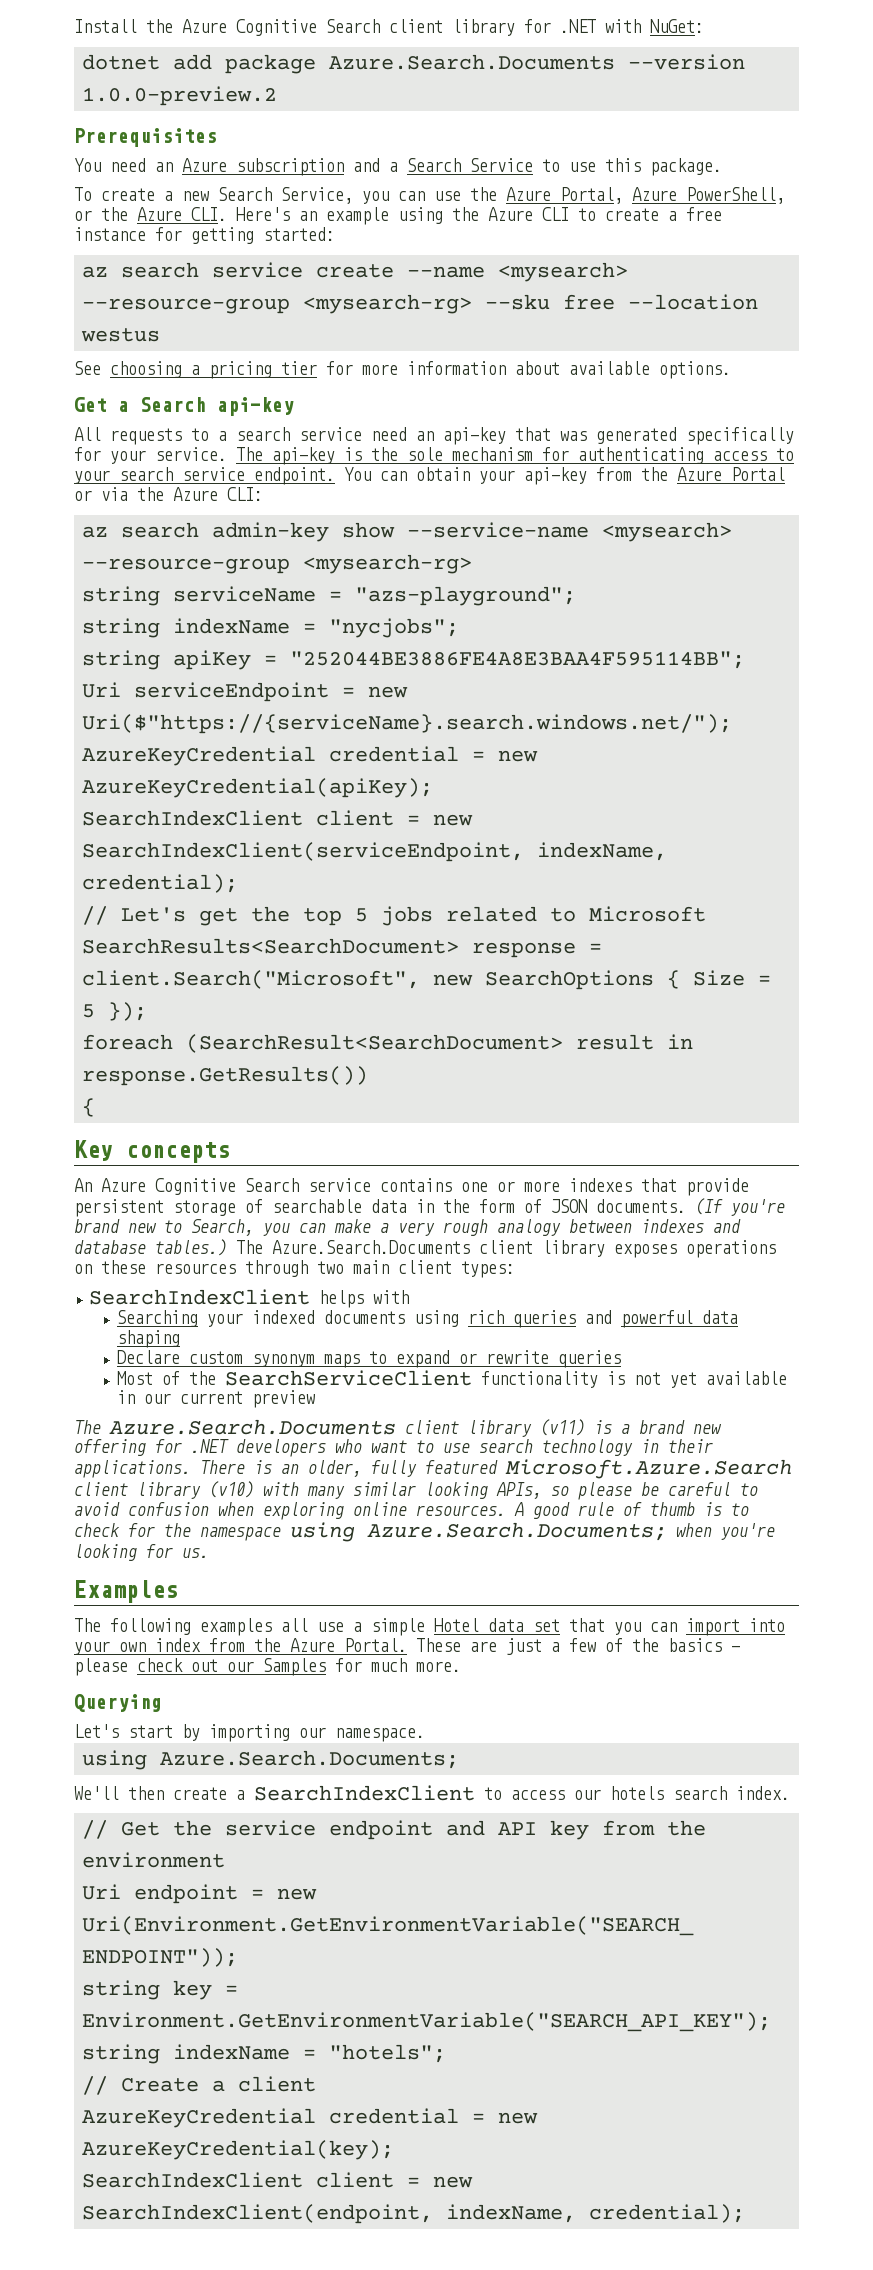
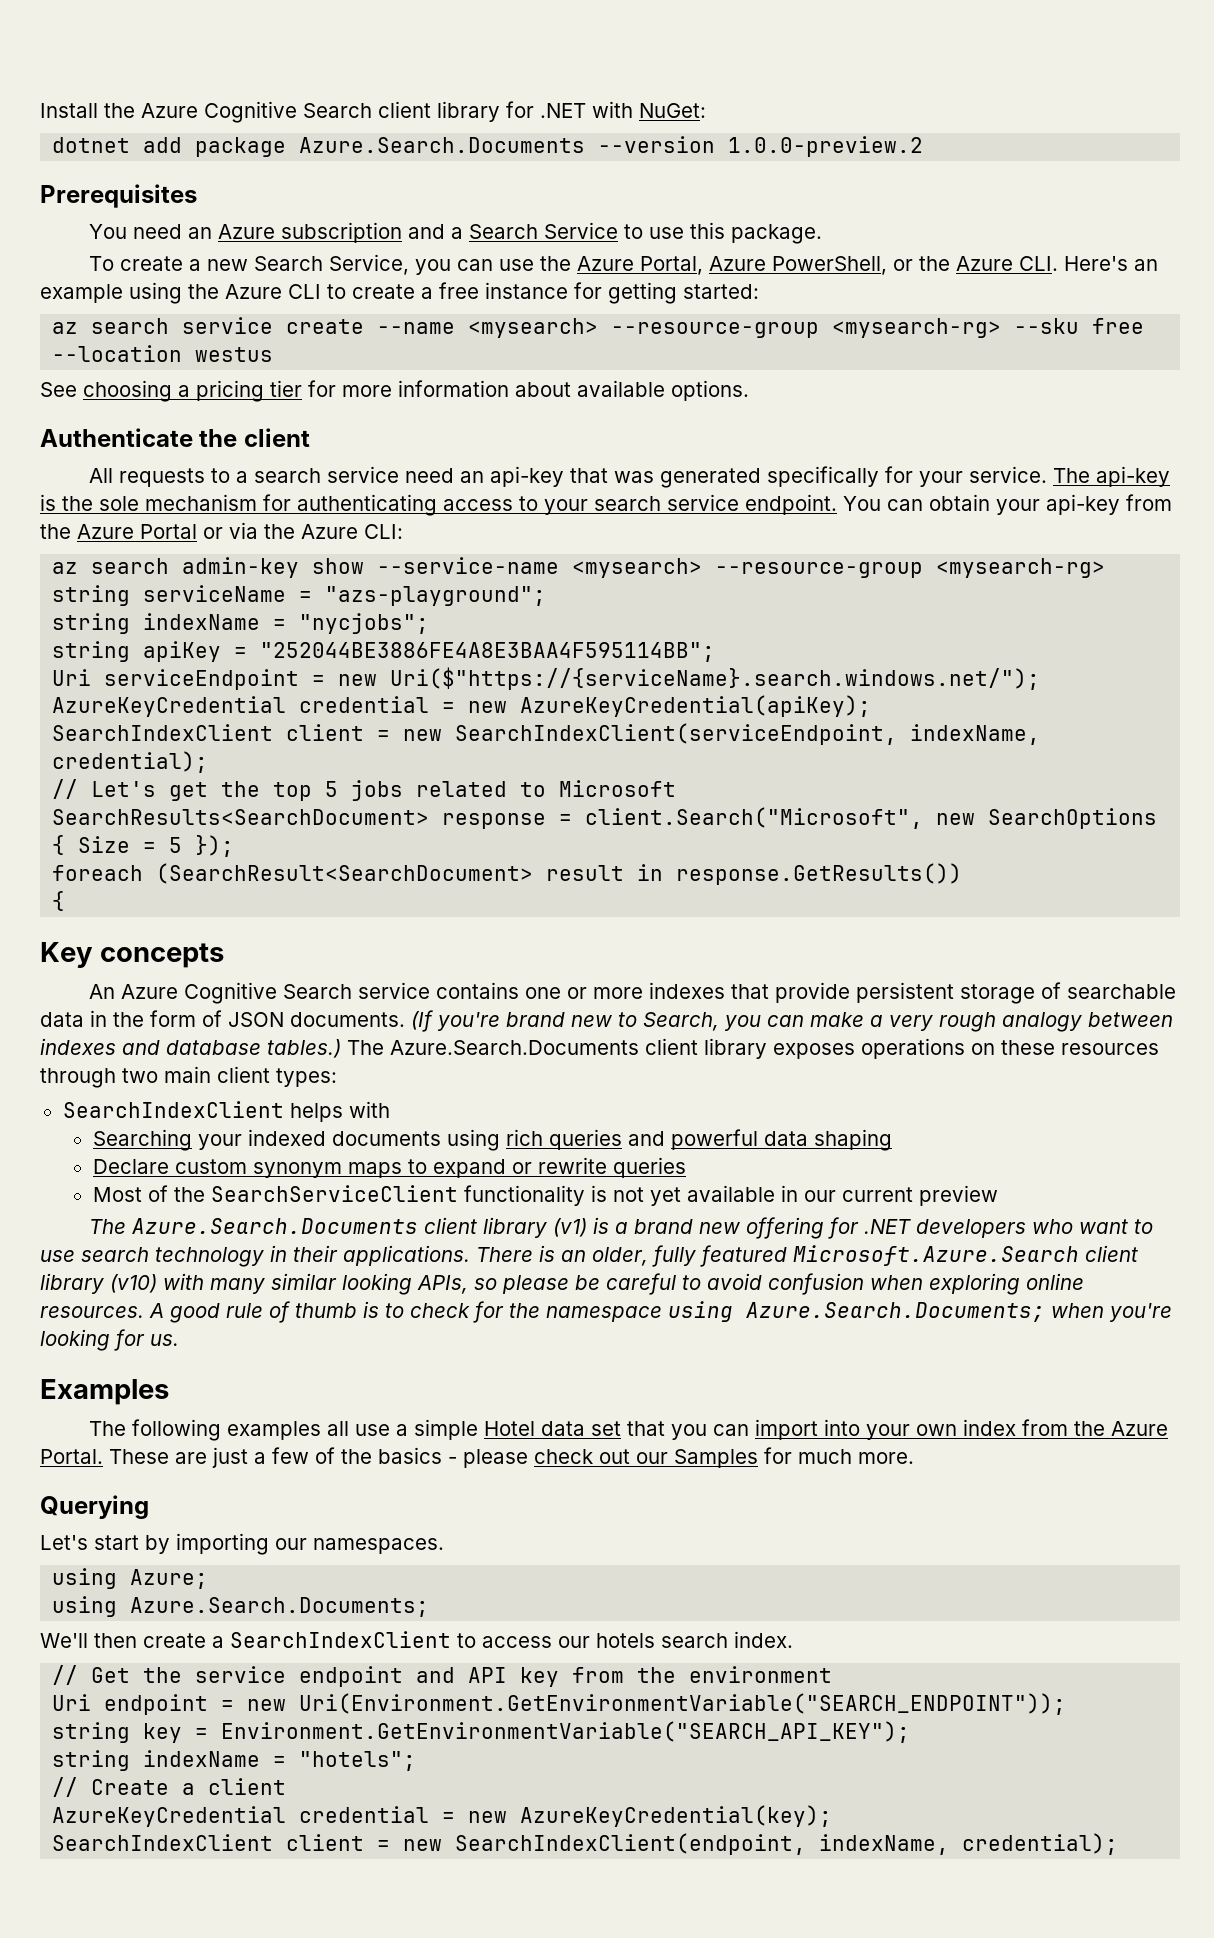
- Get a Search api-key
+ Authenticate the client
- The Azure.Search.Documents client library (v11) is a brand new offering for .NET developers who want to use search technology in their applications.
+ The Azure.Search.Documents client library (v1) is a brand new offering for .NET developers who want to use search technology in their applications.
- Let's start by importing our namespace.
+ Let's start by importing our namespaces.
+ using Azure;

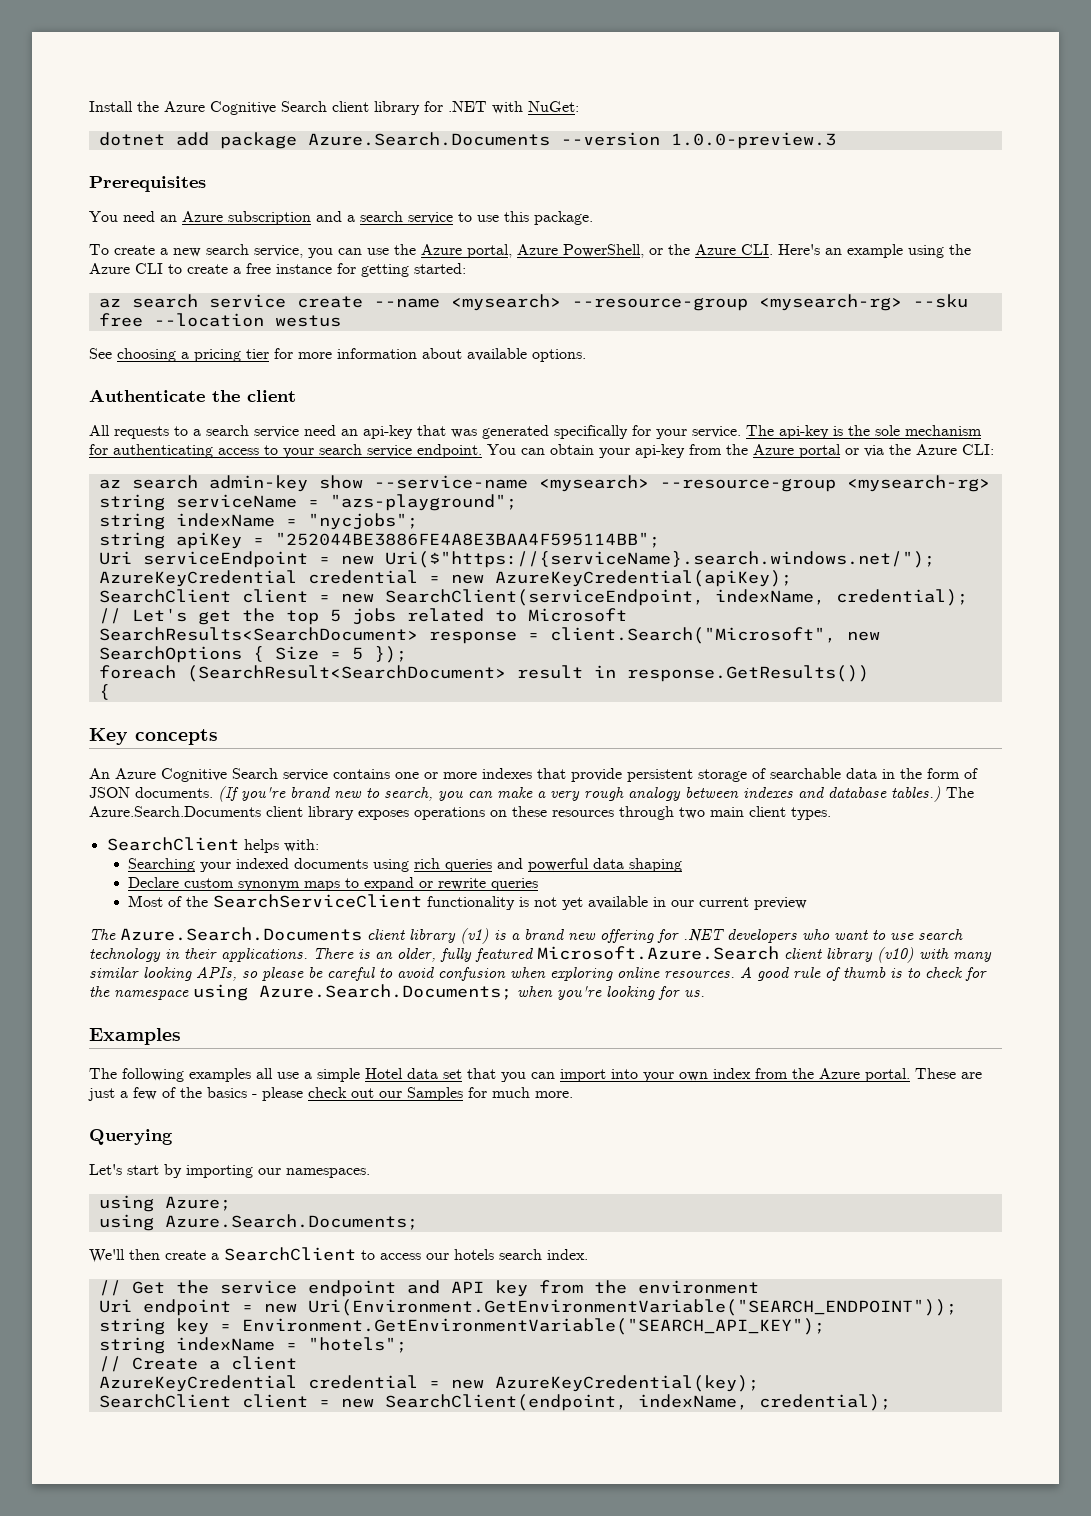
- dotnet add package Azure.Search.Documents --version 1.0.0-preview.2
+ dotnet add package Azure.Search.Documents --version 1.0.0-preview.3
- You need an Azure subscription and a Search Service to use this package.
+ You need an Azure subscription and a search service to use this package.
- To create a new Search Service, you can use the Azure Portal, Azure PowerShell, or the Azure CLI. Here's an example using the Azure CLI to create a free instance for getting started:
+ To create a new search service, you can use the Azure portal, Azure PowerShell, or the Azure CLI. Here's an example using the Azure CLI to create a free instance for getting started:
- You can obtain your api-key from the Azure Portal or via the Azure CLI:
+ You can obtain your api-key from the Azure portal or via the Azure CLI:
- SearchIndexClient client = new SearchIndexClient(serviceEndpoint, indexName, credential);
+ SearchClient client = new SearchClient(serviceEndpoint, indexName, credential);
- (If you're brand new to Search, you can make a very rough analogy between indexes and database tables.)
+ (If you're brand new to search, you can make a very rough analogy between indexes and database tables.)
- The Azure.Search.Documents client library exposes operations on these resources through two main client types:
- SearchIndexClient helps with
+ The Azure.Search.Documents client library exposes operations on these resources through two main client types.
+ SearchClient helps with:
- The following examples all use a simple Hotel data set that you can import into your own index from the Azure Portal.
+ The following examples all use a simple Hotel data set that you can import into your own index from the Azure portal.
- We'll then create a SearchIndexClient to access our hotels search index.
+ We'll then create a SearchClient to access our hotels search index.
- SearchIndexClient client = new SearchIndexClient(endpoint, indexName, credential);
+ SearchClient client = new SearchClient(endpoint, indexName, credential);

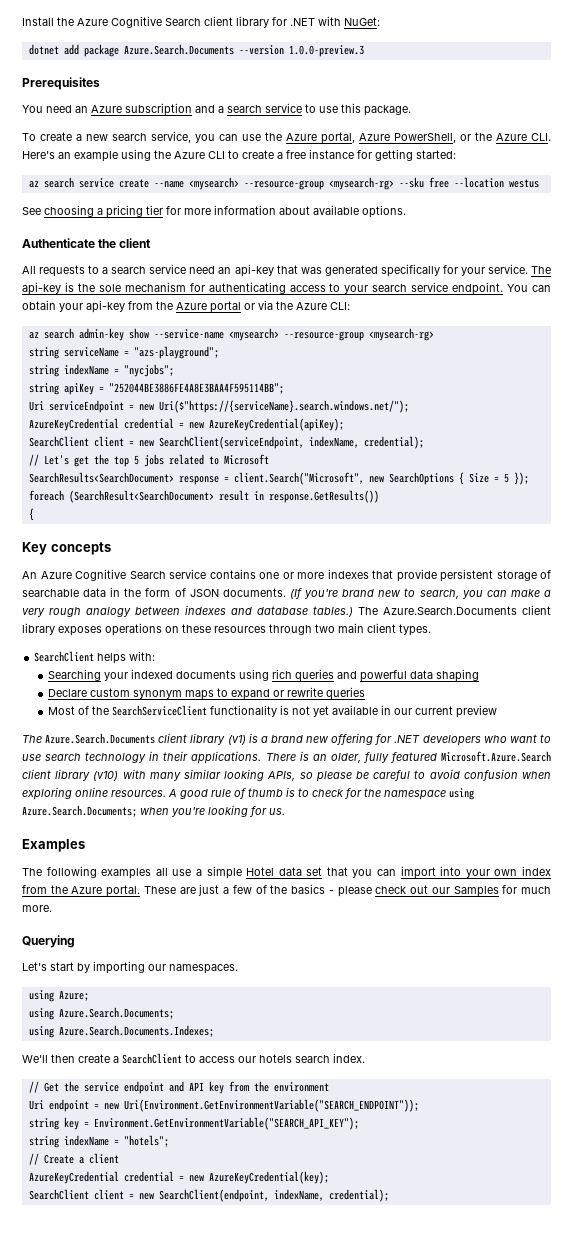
+ using Azure.Search.Documents.Indexes;

